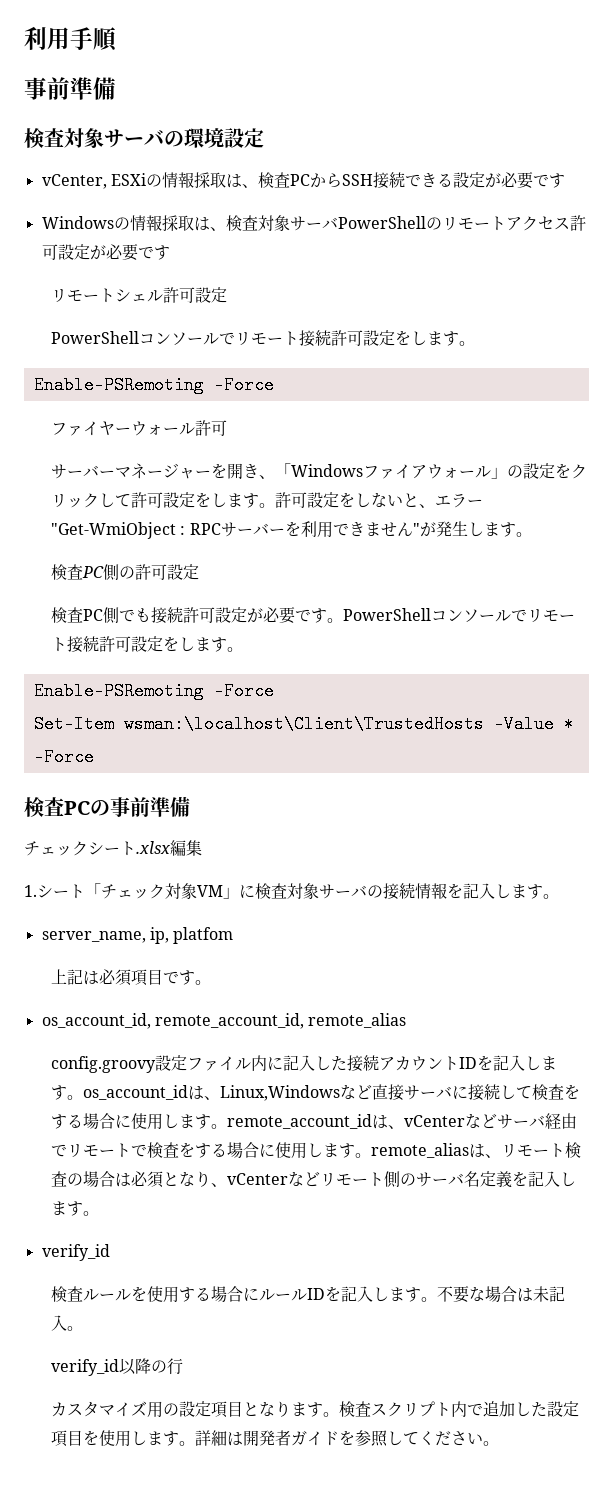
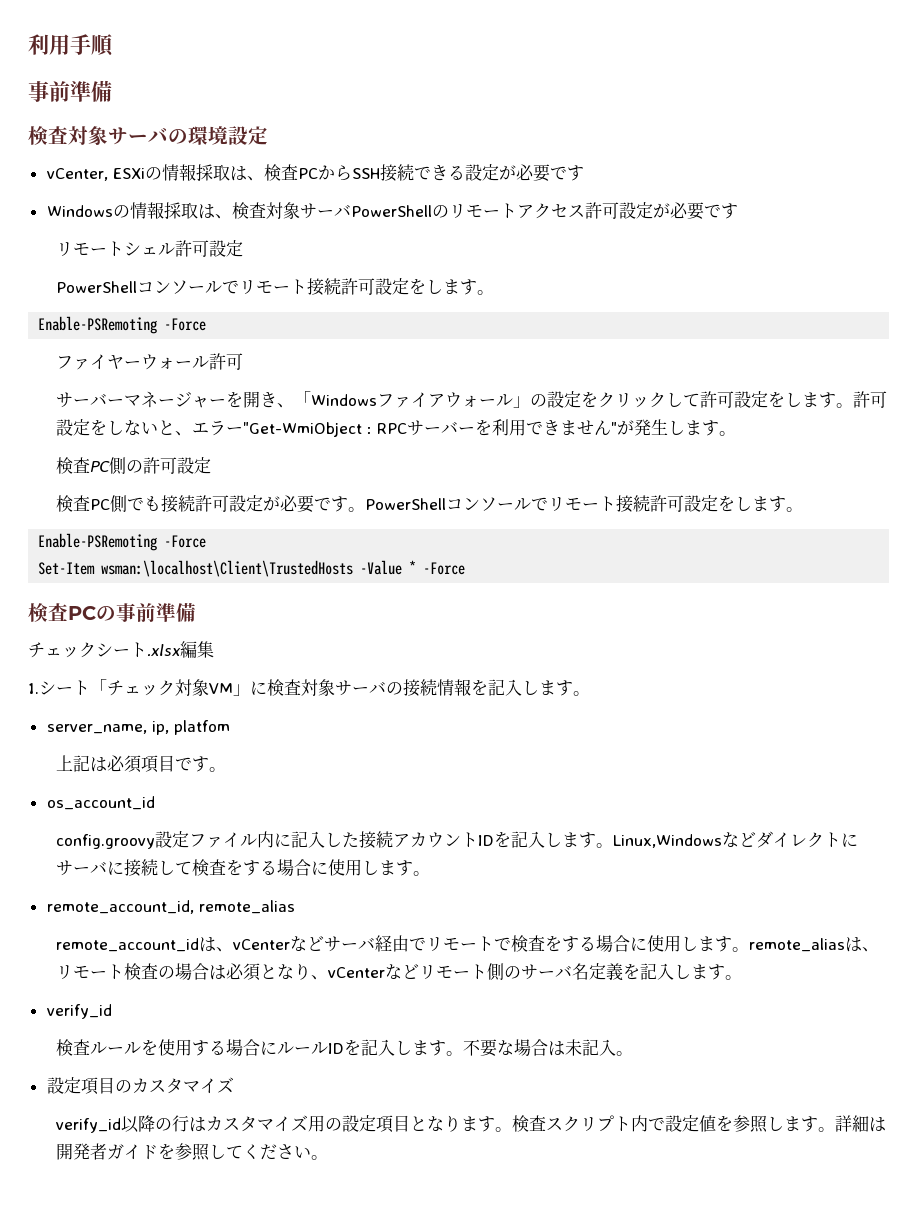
- os_account_id, remote_account_id, remote_alias
+ os_account_id
- config.groovy設定ファイル内に記入した接続アカウントIDを記入します。os_account_idは、Linux,Windowsなど直接サーバに接続して検査をする場合に使用します。remote_account_idは、vCenterなどサーバ経由でリモートで検査をする場合に使用します。remote_aliasは、リモート検査の場合は必須となり、vCenterなどリモート側のサーバ名定義を記入します。
+ config.groovy設定ファイル内に記入した接続アカウントIDを記入します。Linux,Windowsなどダイレクトにサーバに接続して検査をする場合に使用します。
+ remote_account_id, remote_alias
+ remote_account_idは、vCenterなどサーバ経由でリモートで検査をする場合に使用します。remote_aliasは、リモート検査の場合は必須となり、vCenterなどリモート側のサーバ名定義を記入します。
+ 設定項目のカスタマイズ
- verify_id以降の行
- カスタマイズ用の設定項目となります。
+ verify_id以降の行はカスタマイズ用の設定項目となります。
- 検査スクリプト内で追加した設定項目を使用します。
+ 検査スクリプト内で設定値を参照します。

